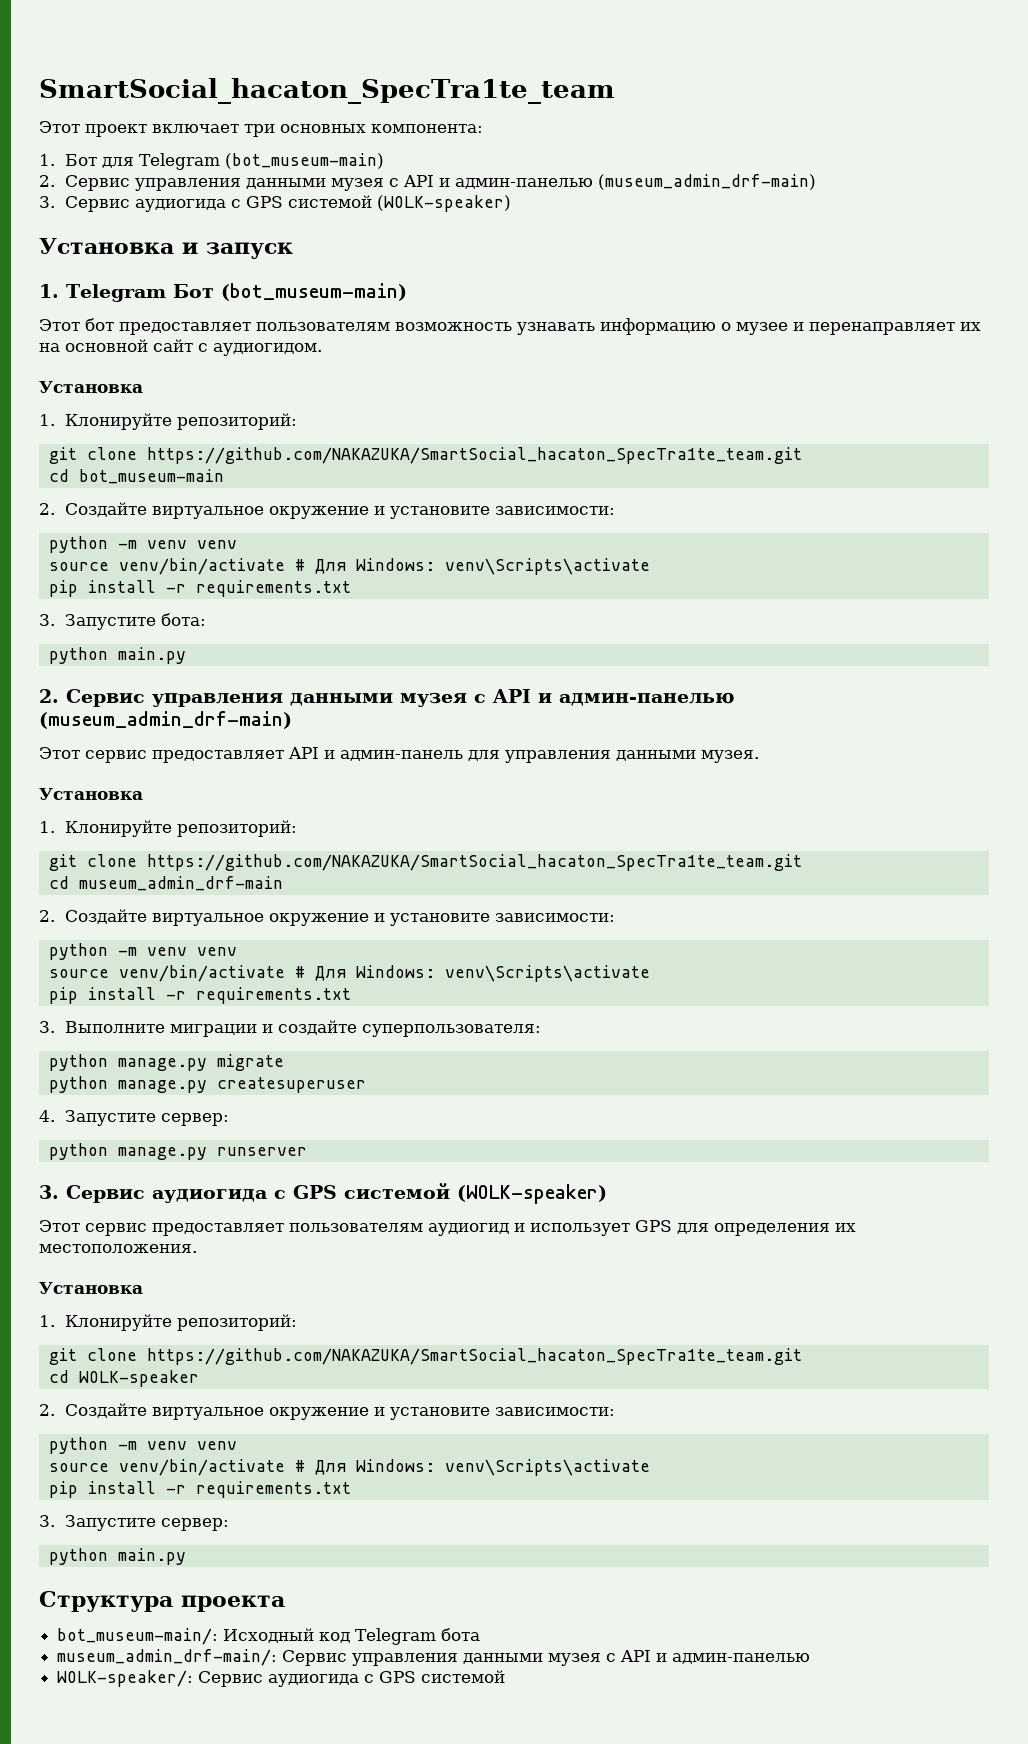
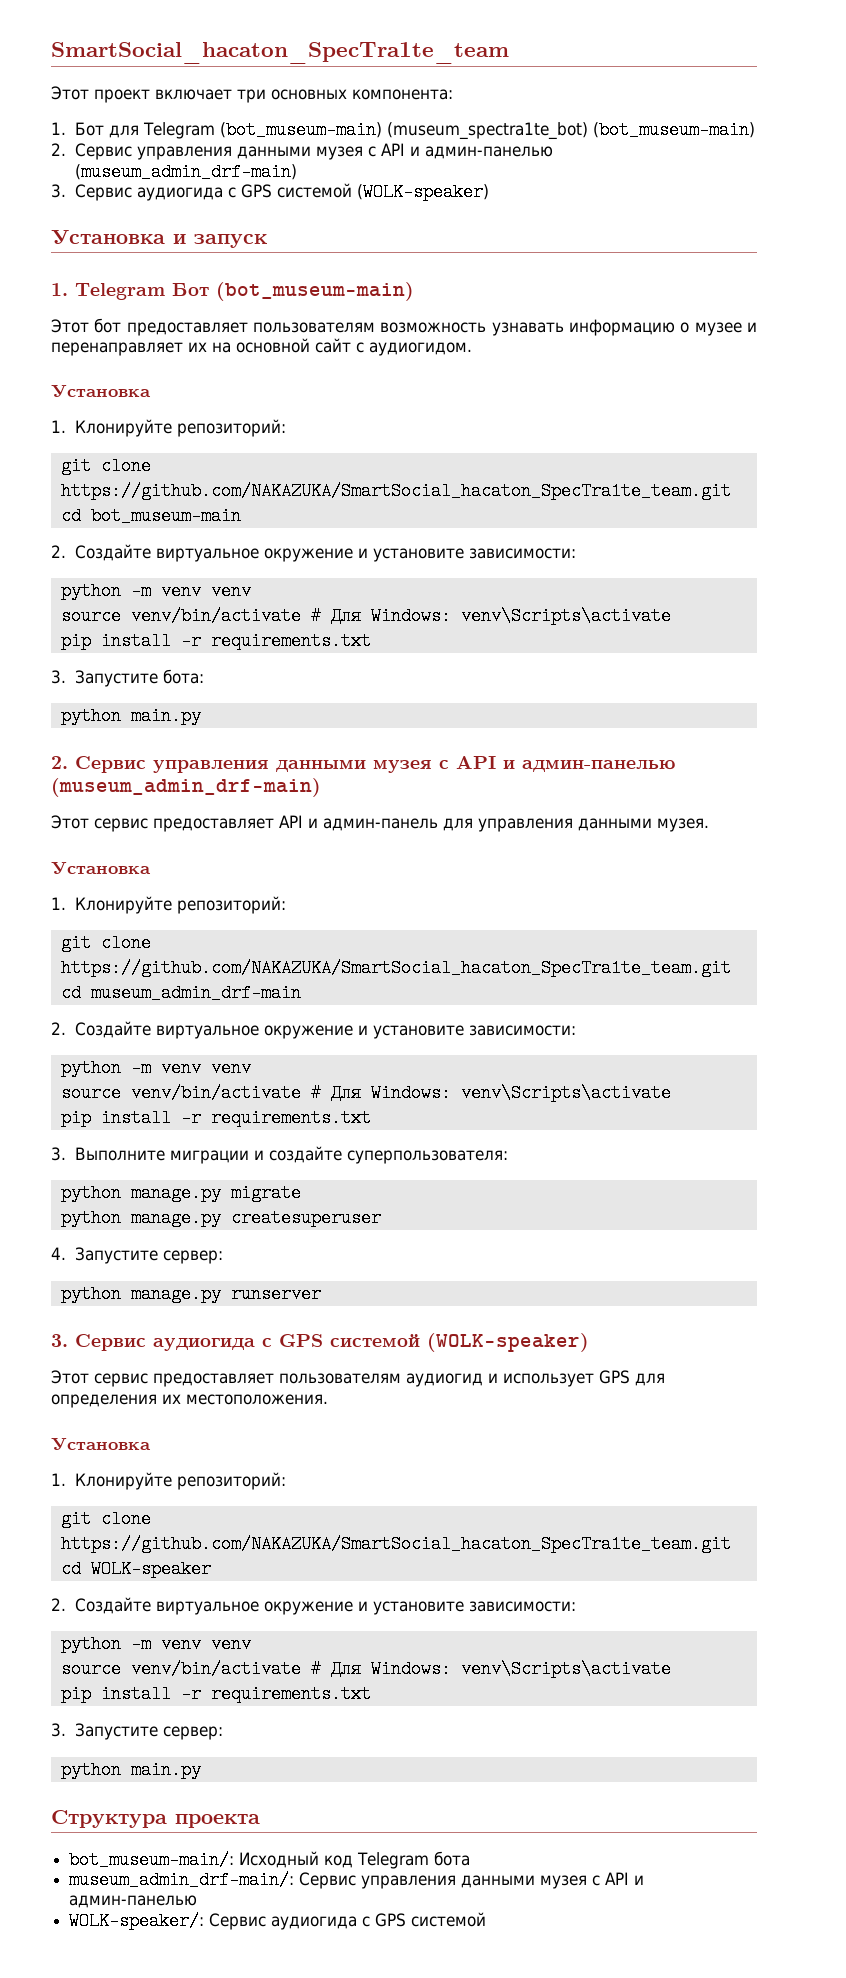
- 1. Бот для Telegram (bot_museum-main)
+ 1. Бот для Telegram (bot_museum-main) (museum_spectra1te_bot) (bot_museum-main)

